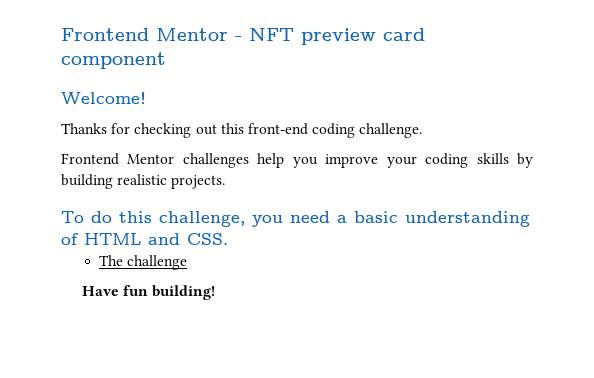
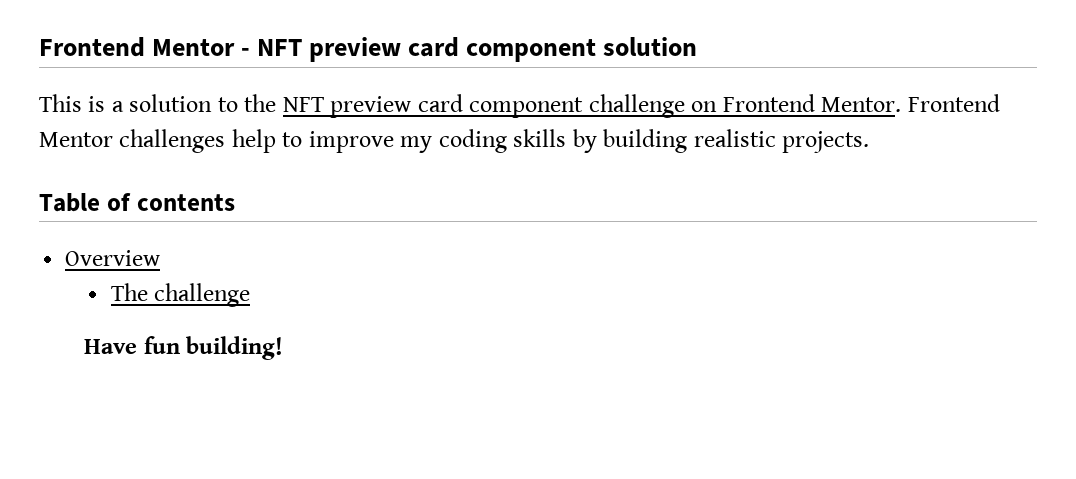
- Frontend Mentor - NFT preview card component
- Welcome!
- Thanks for checking out this front-end coding challenge.
- Frontend Mentor challenges help you improve your coding skills by building realistic projects.
+ Frontend Mentor - NFT preview card component solution
+ This is a solution to the NFT preview card component challenge on Frontend Mentor. Frontend Mentor challenges help to improve my coding skills by building realistic projects.
- To do this challenge, you need a basic understanding of HTML and CSS.
+ Table of contents
+ Overview

